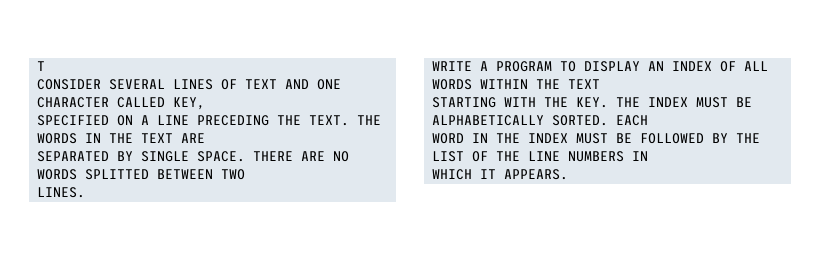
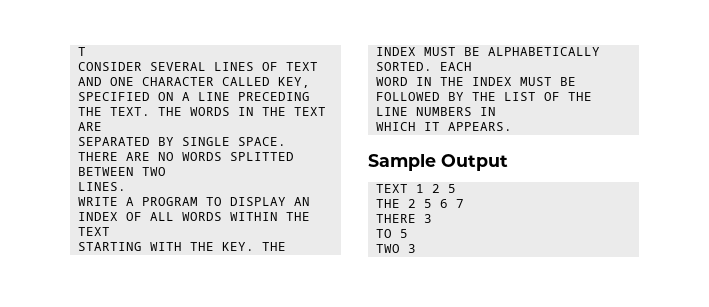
+ Sample Output
+ TEXT 1 2 5
+ THE 2 5 6 7
+ THERE 3
+ TO 5
+ TWO 3

